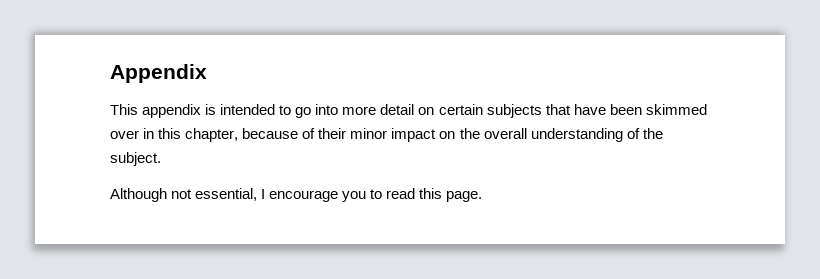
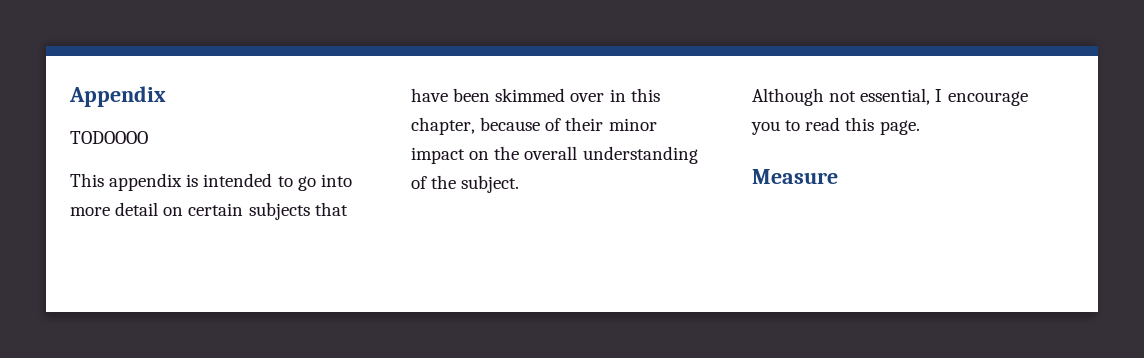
+ TODOOOO
+ Measure

